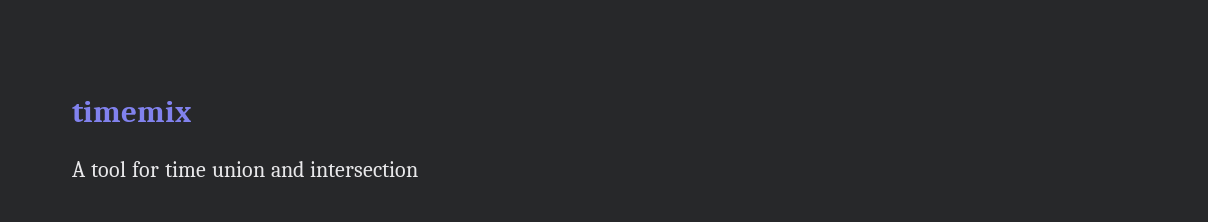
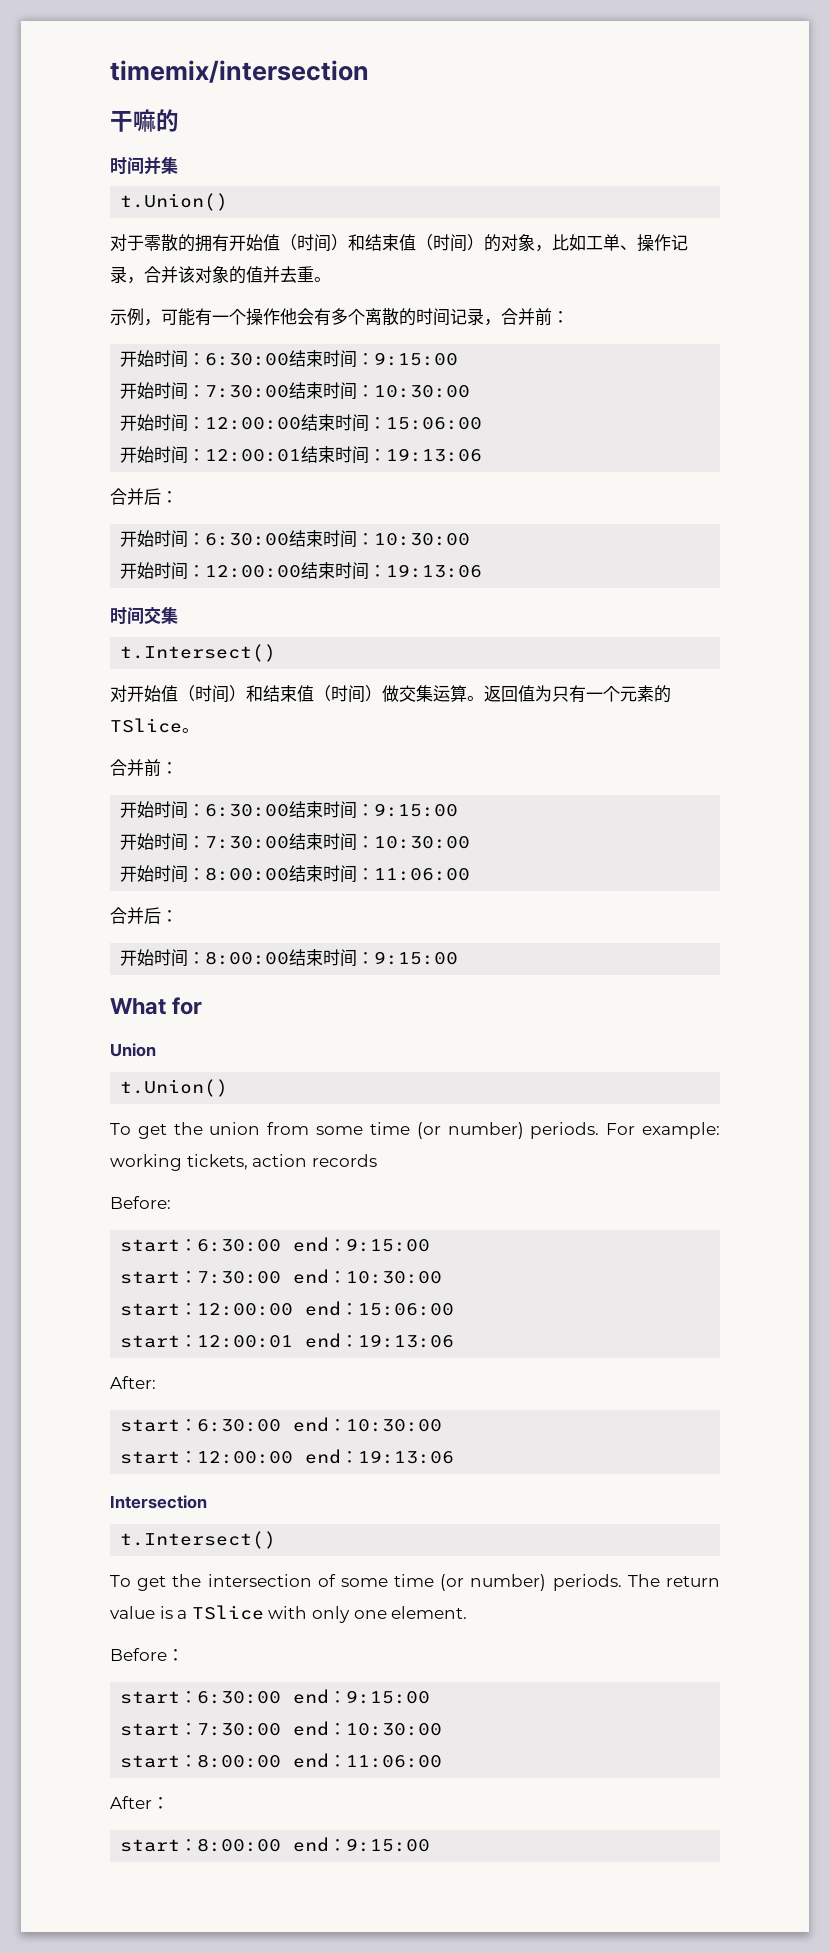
- timemix
- A tool for time union and intersection
+ timemix/intersection
+ 干嘛的
+ 时间并集
+ t.Union()
+ 对于零散的拥有开始值（时间）和结束值（时间）的对象，比如工单、操作记录，合并该对象的值并去重。
+ 示例，可能有一个操作他会有多个离散的时间记录，合并前：
+ 开始时间：6:30:00结束时间：9:15:00
+ 开始时间：7:30:00结束时间：10:30:00
+ 开始时间：12:00:00结束时间：15:06:00
+ 开始时间：12:00:01结束时间：19:13:06
+ 合并后：
+ 开始时间：6:30:00结束时间：10:30:00
+ 开始时间：12:00:00结束时间：19:13:06
+ 时间交集
+ t.Intersect()
+ 对开始值（时间）和结束值（时间）做交集运算。返回值为只有一个元素的TSlice。
+ 合并前：
+ 开始时间：6:30:00结束时间：9:15:00
+ 开始时间：7:30:00结束时间：10:30:00
+ 开始时间：8:00:00结束时间：11:06:00
+ 合并后：
+ 开始时间：8:00:00结束时间：9:15:00
+ What for
+ Union
+ t.Union()
+ To get the union from some time (or number) periods. For example: working tickets, action records
+ Before:
+ start：6:30:00 end：9:15:00
+ start：7:30:00 end：10:30:00
+ start：12:00:00 end：15:06:00
+ start：12:00:01 end：19:13:06
+ After:
+ start：6:30:00 end：10:30:00
+ start：12:00:00 end：19:13:06
+ Intersection
+ t.Intersect()
+ To get the intersection of some time (or number) periods. The return value is a TSlice with only one element.
+ Before：
+ start：6:30:00 end：9:15:00
+ start：7:30:00 end：10:30:00
+ start：8:00:00 end：11:06:00
+ After：
+ start：8:00:00 end：9:15:00

